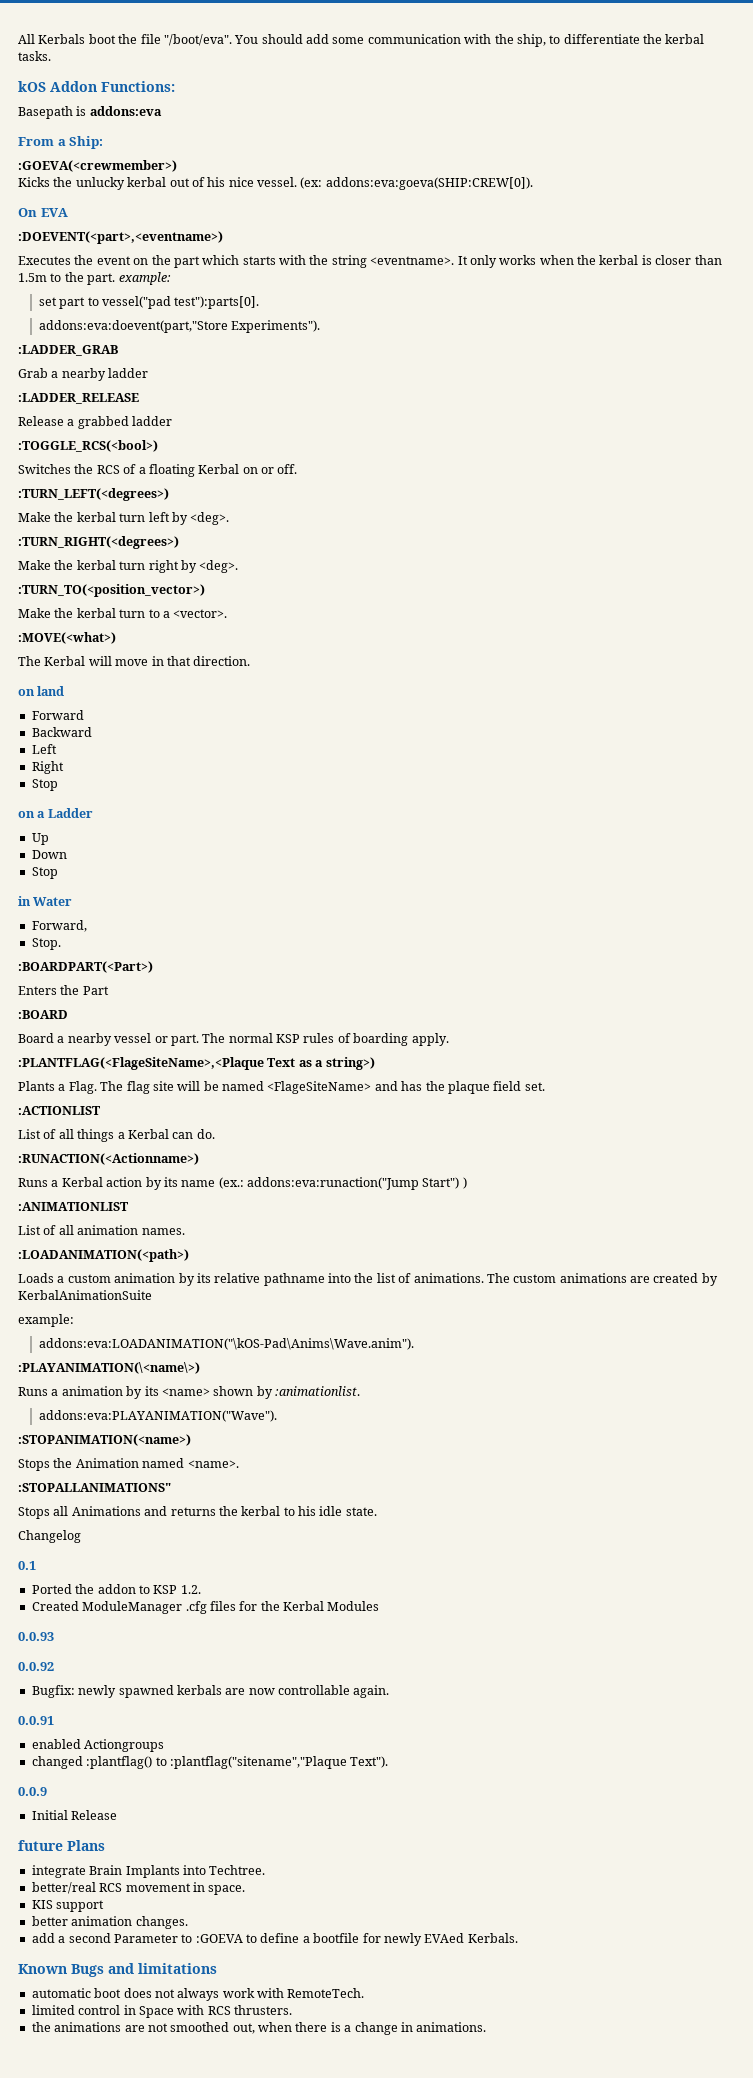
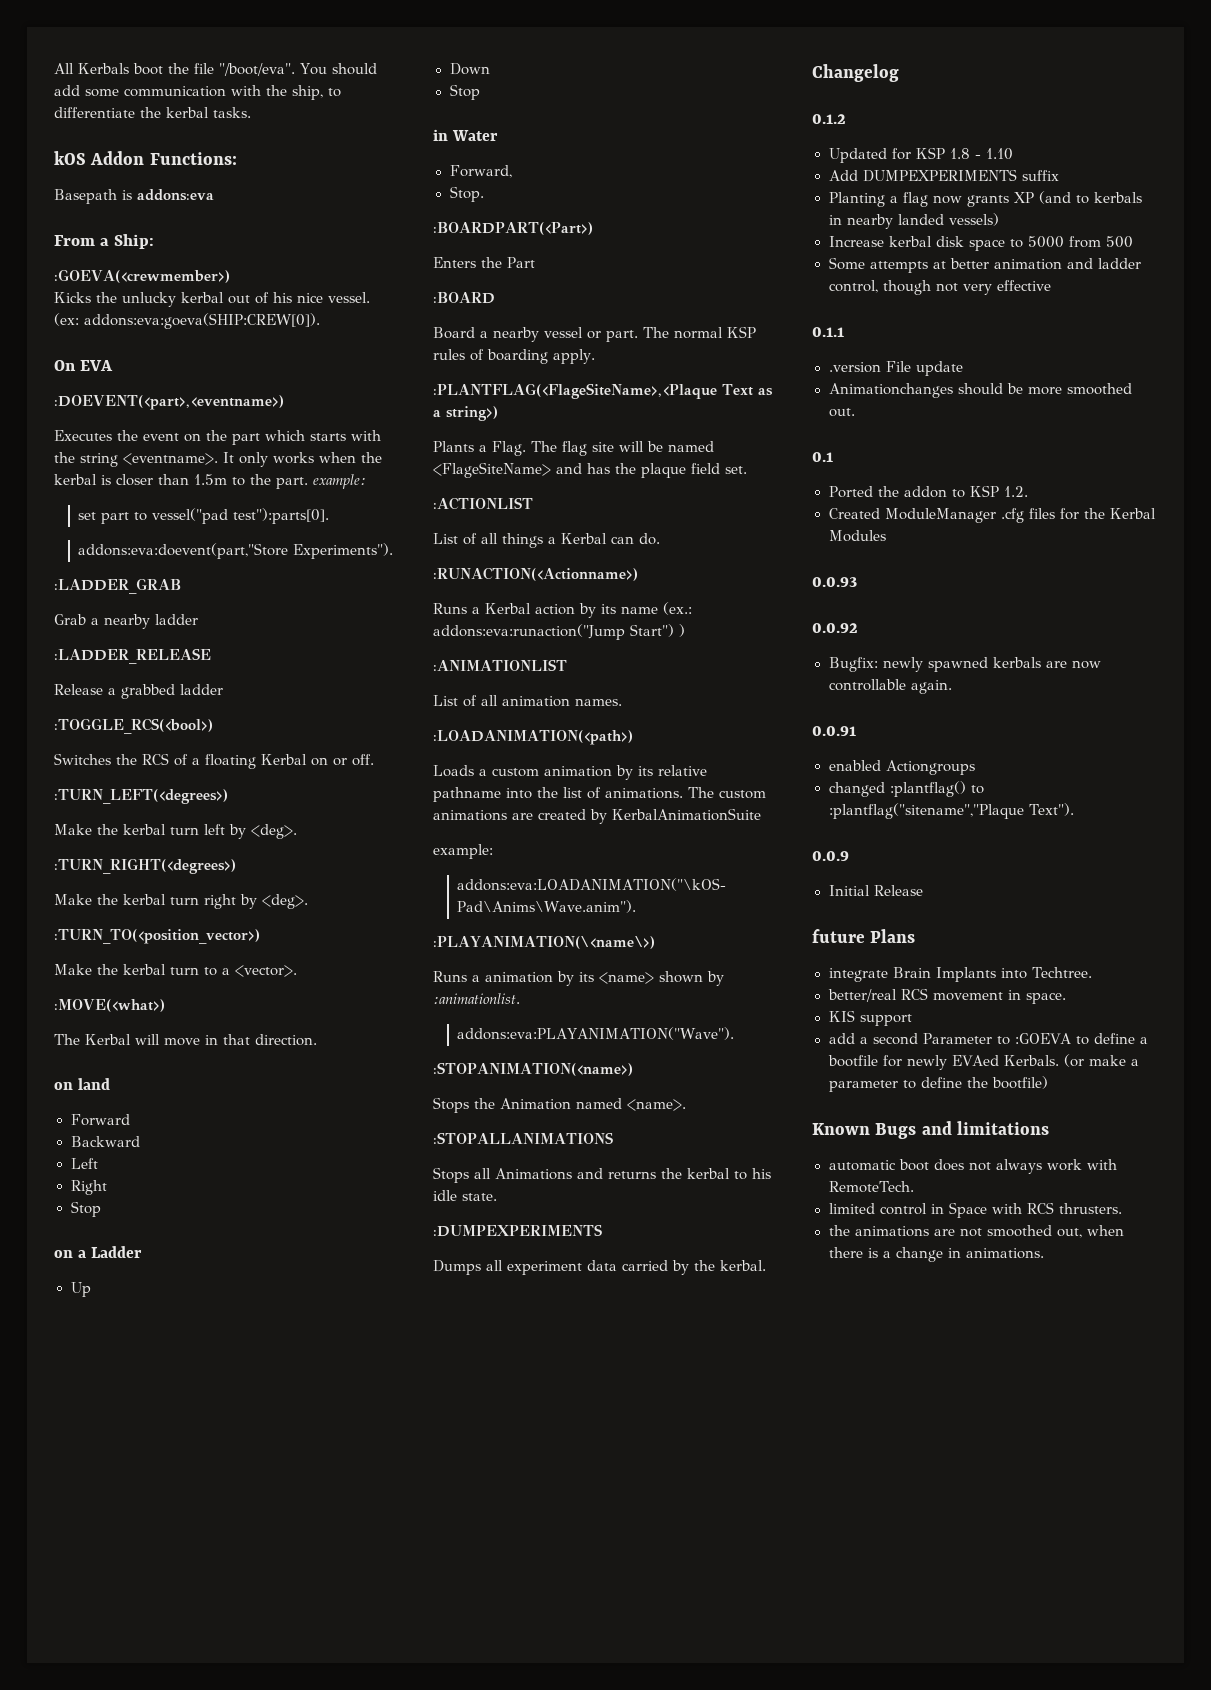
- :STOPALLANIMATIONS"
+ :STOPALLANIMATIONS
+ :DUMPEXPERIMENTS
+ Dumps all experiment data carried by the kerbal.
  Changelog
+ 0.1.2
+ Updated for KSP 1.8 - 1.10
+ Add DUMPEXPERIMENTS suffix
+ Planting a flag now grants XP (and to kerbals in nearby landed vessels)
+ Increase kerbal disk space to 5000 from 500
+ Some attempts at better animation and ladder control, though not very effective
+ 0.1.1
+ .version File update
+ Animationchanges should be more smoothed out.
- better animation changes.
+ (or make a parameter to define the bootfile)

